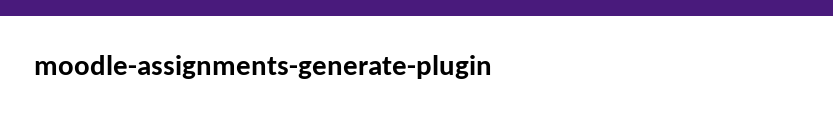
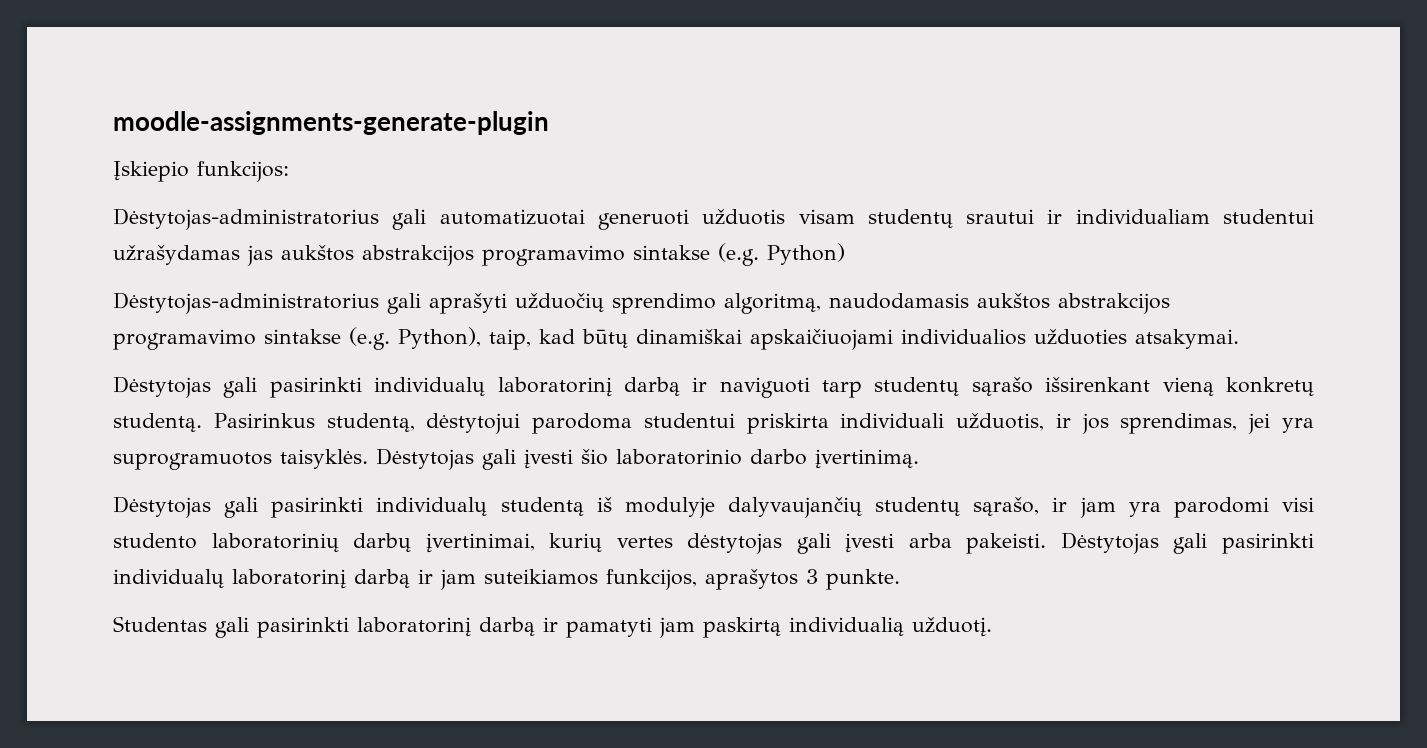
+ Įskiepio funkcijos:
+ Dėstytojas-administratorius gali automatizuotai generuoti užduotis visam studentų srautui ir individualiam studentui užrašydamas jas aukštos abstrakcijos programavimo sintakse (e.g. Python)
+ Dėstytojas-administratorius gali aprašyti užduočių sprendimo algoritmą, naudodamasis aukštos abstrakcijos programavimo sintakse (e.g. Python), taip, kad būtų dinamiškai apskaičiuojami individualios užduoties atsakymai.
+ Dėstytojas gali pasirinkti individualų laboratorinį darbą ir naviguoti tarp studentų sąrašo išsirenkant vieną konkretų studentą. Pasirinkus studentą, dėstytojui parodoma studentui priskirta individuali užduotis, ir jos sprendimas, jei yra suprogramuotos taisyklės. Dėstytojas gali įvesti šio laboratorinio darbo įvertinimą.
+ Dėstytojas gali pasirinkti individualų studentą iš modulyje dalyvaujančių studentų sąrašo, ir jam yra parodomi visi studento laboratorinių darbų įvertinimai, kurių vertes dėstytojas gali įvesti arba pakeisti. Dėstytojas gali pasirinkti individualų laboratorinį darbą ir jam suteikiamos funkcijos, aprašytos 3 punkte.
+ Studentas gali pasirinkti laboratorinį darbą ir pamatyti jam paskirtą individualią užduotį.

